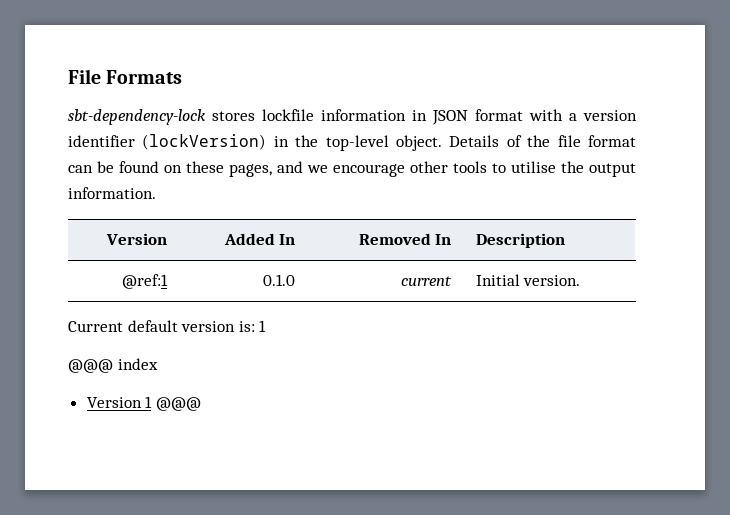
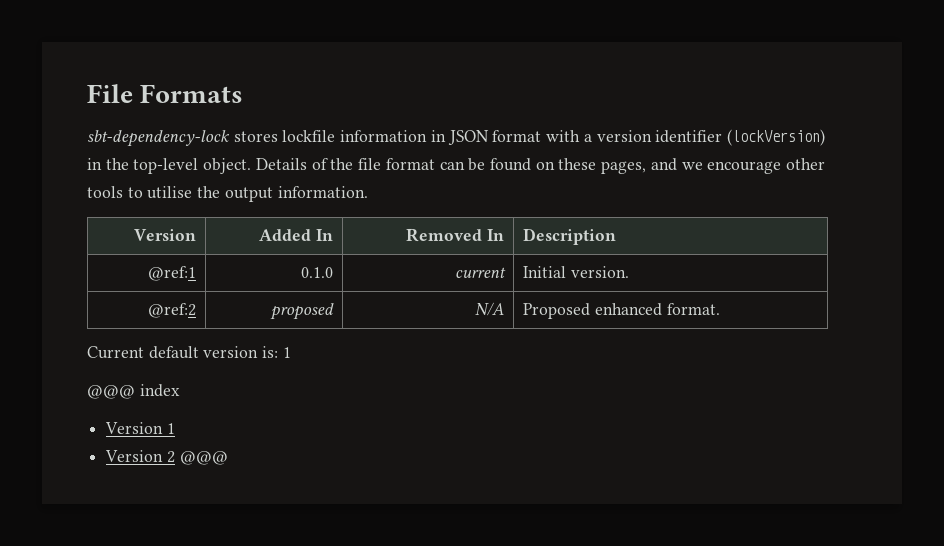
+ @ref:2 | proposed | N/A | Proposed enhanced format.
  @@@ index
- Version 1 @@@
+ Version 1
+ Version 2 @@@

